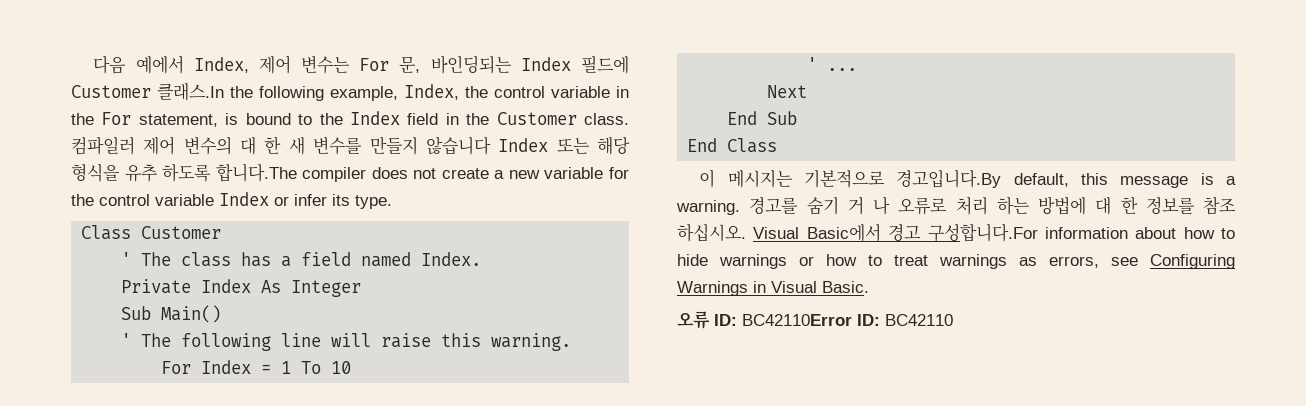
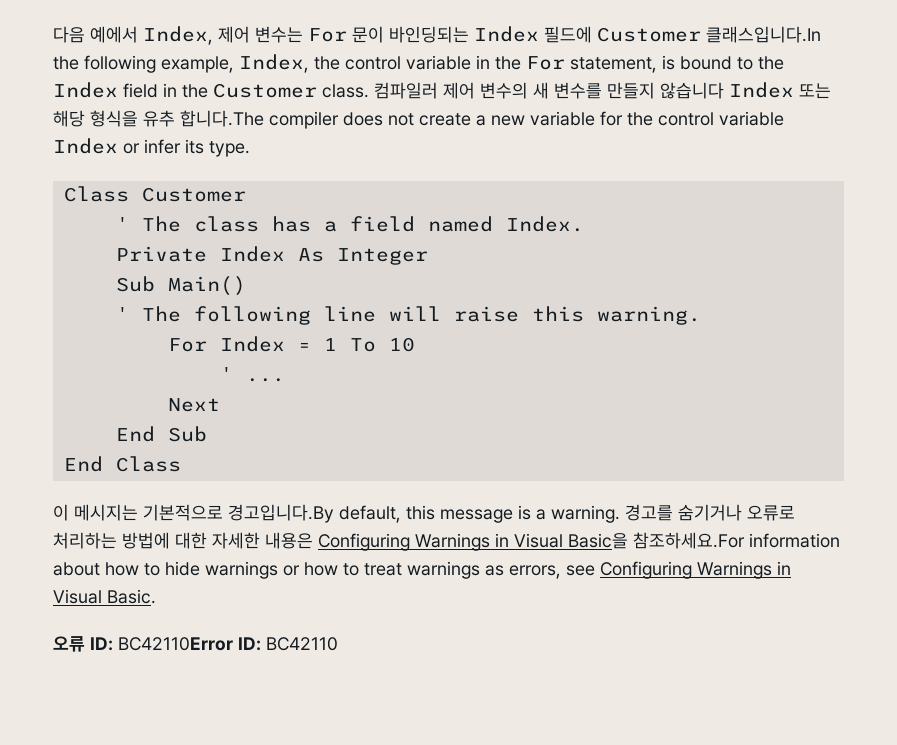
- 다음 예에서 Index, 제어 변수는 For 문, 바인딩되는 Index 필드에 Customer 클래스.In the following example, Index, the control variable in the For statement, is bound to the Index field in the Customer class.
+ 다음 예에서 Index, 제어 변수는 For 문이 바인딩되는 Index 필드에 Customer 클래스입니다.In the following example, Index, the control variable in the For statement, is bound to the Index field in the Customer class.
- 컴파일러 제어 변수의 대 한 새 변수를 만들지 않습니다 Index 또는 해당 형식을 유추 하도록 합니다.The compiler does not create a new variable for the control variable Index or infer its type.
+ 컴파일러 제어 변수의 새 변수를 만들지 않습니다 Index 또는 해당 형식을 유추 합니다.The compiler does not create a new variable for the control variable Index or infer its type.
- 경고를 숨기 거 나 오류로 처리 하는 방법에 대 한 정보를 참조 하십시오. Visual Basic에서 경고 구성합니다.For information about how to hide warnings or how to treat warnings as errors, see Configuring Warnings in Visual Basic.
+ 경고를 숨기거나 오류로 처리하는 방법에 대한 자세한 내용은 Configuring Warnings in Visual Basic을 참조하세요.For information about how to hide warnings or how to treat warnings as errors, see Configuring Warnings in Visual Basic.

